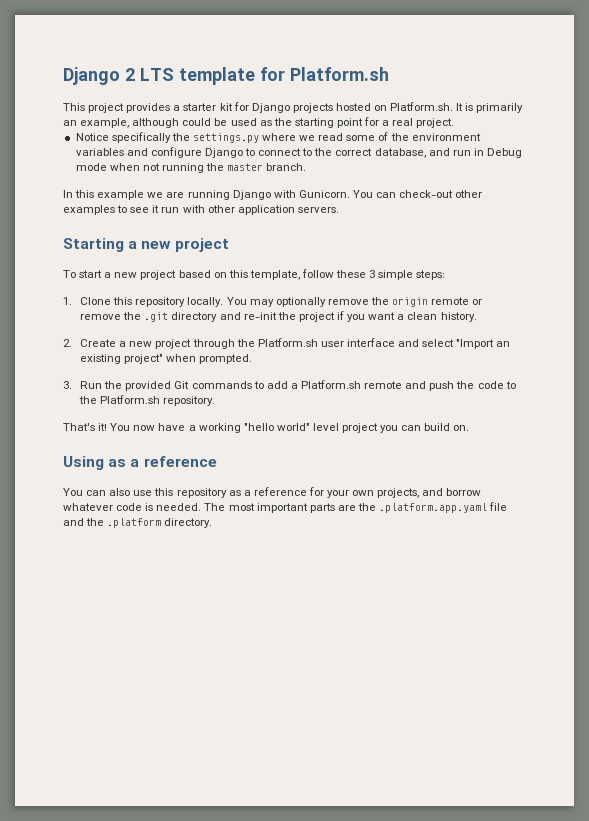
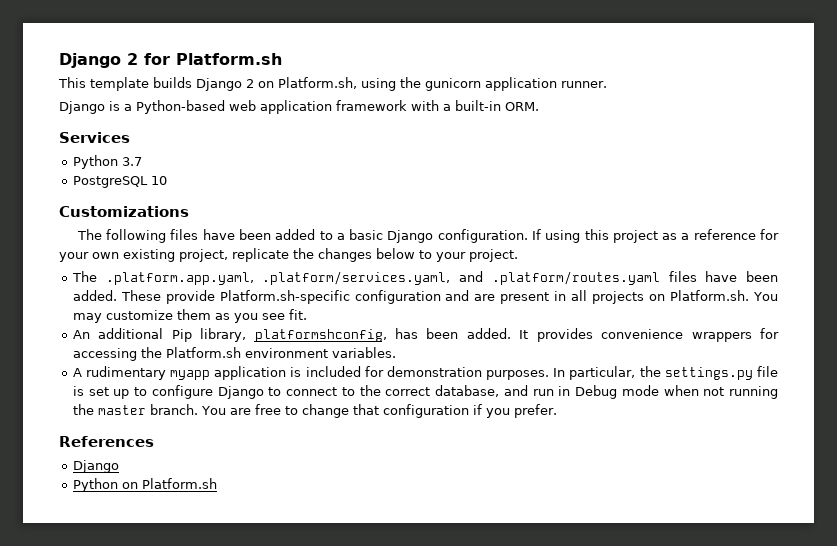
- Django 2 LTS template for Platform.sh
+ Django 2 for Platform.sh
- This project provides a starter kit for Django projects hosted on Platform.sh. It is primarily an example, although could be used as the starting point for a real project.
- Notice specifically the settings.py where we read some of the environment variables and configure Django to connect to the correct database, and run in Debug mode when not running the master branch.
- In this example we are running Django with Gunicorn. You can check-out other examples to see it run with other application servers.
- Starting a new project
- To start a new project based on this template, follow these 3 simple steps:
- 1. Clone this repository locally. You may optionally remove the origin remote or remove the .git directory and re-init the project if you want a clean history.
- 2. Create a new project through the Platform.sh user interface and select "Import an existing project" when prompted.
- 3. Run the provided Git commands to add a Platform.sh remote and push the code to the Platform.sh repository.
- That's it! You now have a working "hello world" level project you can build on.
- Using as a reference
- You can also use this repository as a reference for your own projects, and borrow whatever code is needed. The most important parts are the .platform.app.yaml file and the .platform directory.
+ This template builds Django 2 on Platform.sh, using the gunicorn application runner.
+ Django is a Python-based web application framework with a built-in ORM.
+ Services
+ Python 3.7
+ PostgreSQL 10
+ Customizations
+ The following files have been added to a basic Django configuration. If using this project as a reference for your own existing project, replicate the changes below to your project.
+ The .platform.app.yaml, .platform/services.yaml, and .platform/routes.yaml files have been added. These provide Platform.sh-specific configuration and are present in all projects on Platform.sh. You may customize them as you see fit.
+ An additional Pip library, platformshconfig, has been added. It provides convenience wrappers for accessing the Platform.sh environment variables.
+ A rudimentary myapp application is included for demonstration purposes. In particular, the settings.py file is set up to configure Django to connect to the correct database, and run in Debug mode when not running the master branch. You are free to change that configuration if you prefer.
+ References
+ Django
+ Python on Platform.sh

